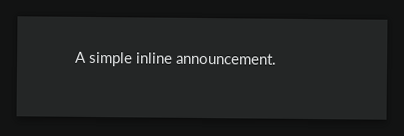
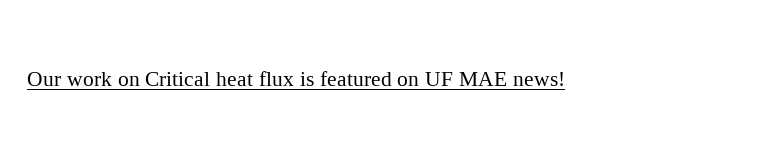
- A simple inline announcement.
+ Our work on Critical heat flux is featured on UF MAE news!

